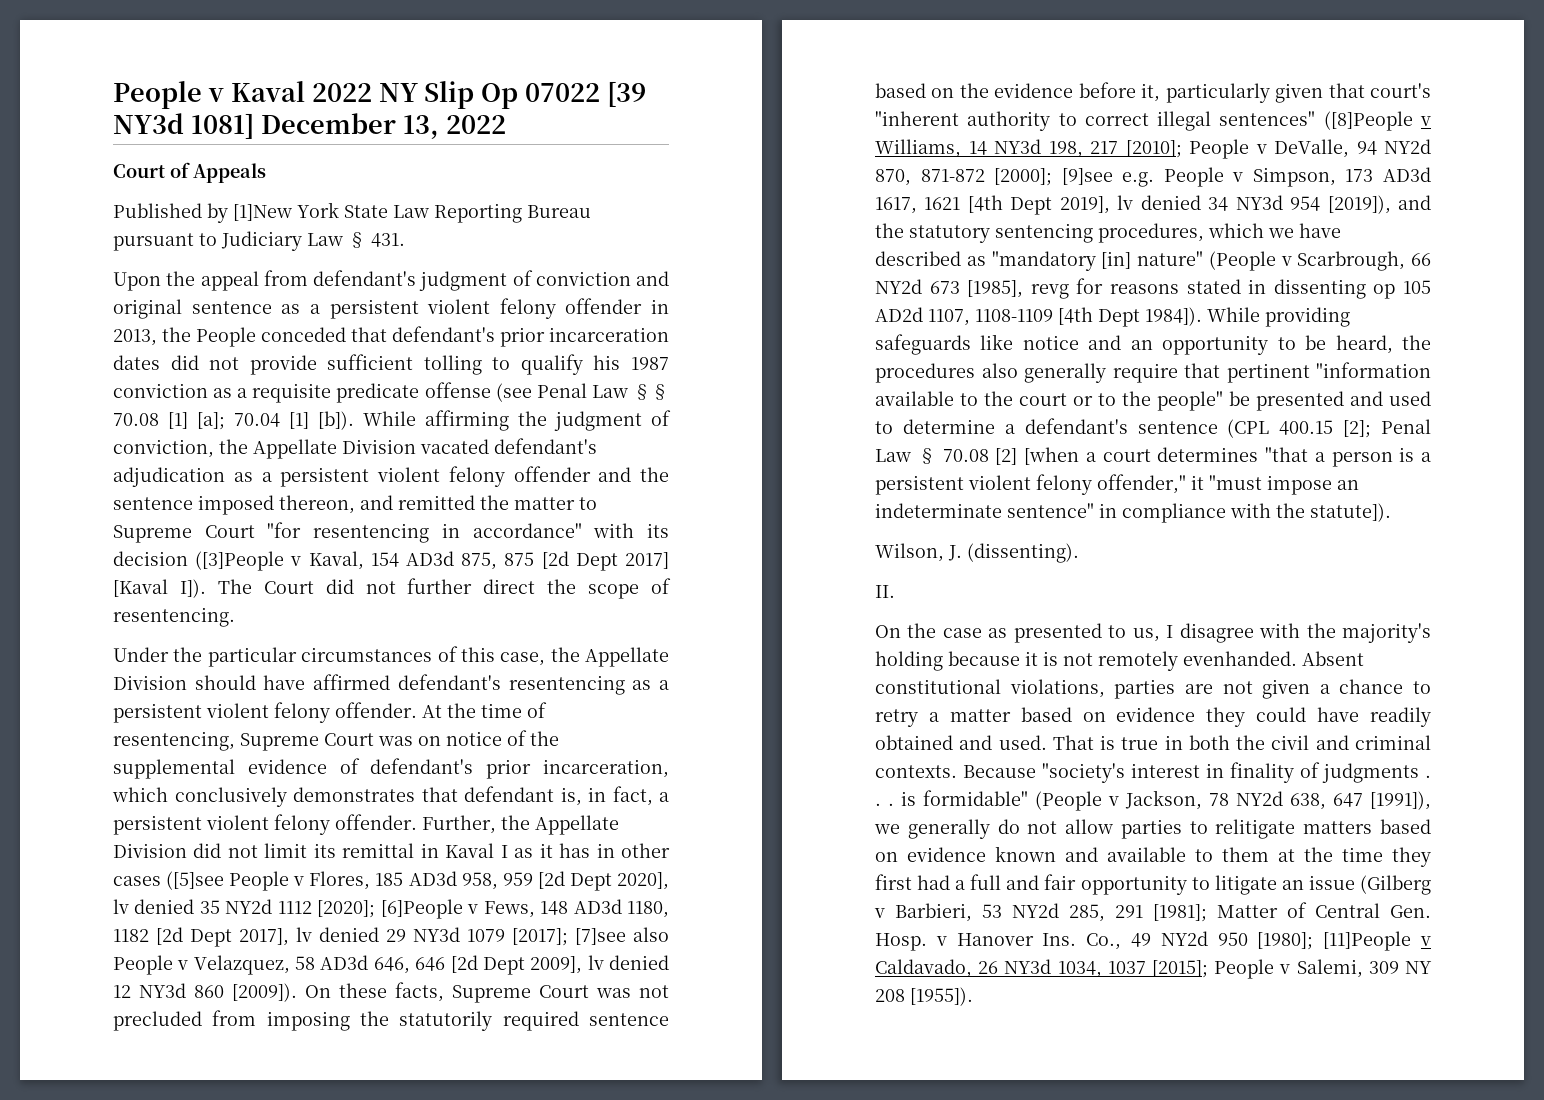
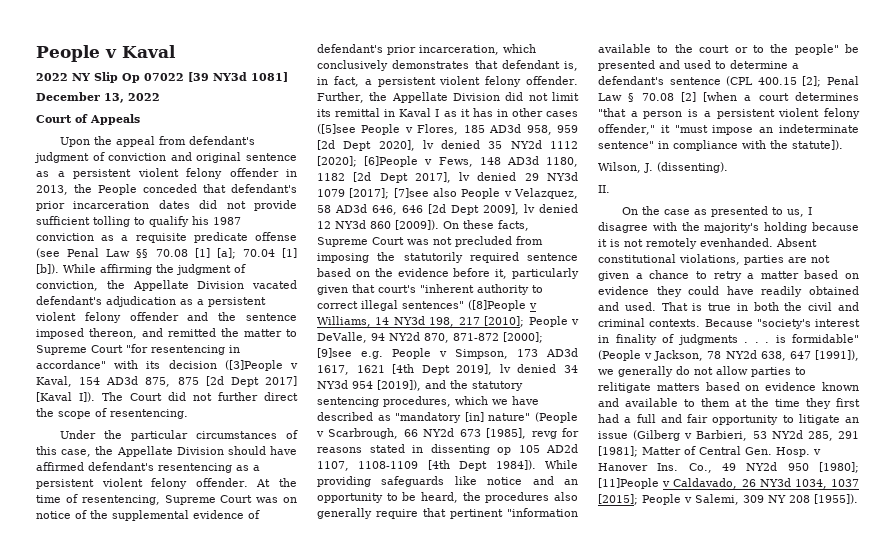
- People v Kaval 2022 NY Slip Op 07022 [39 NY3d 1081] December 13, 2022
+ People v Kaval
+ 2022 NY Slip Op 07022 [39 NY3d 1081]
+ December 13, 2022
- Published by [1]New York State Law Reporting Bureau pursuant to Judiciary Law § 431.

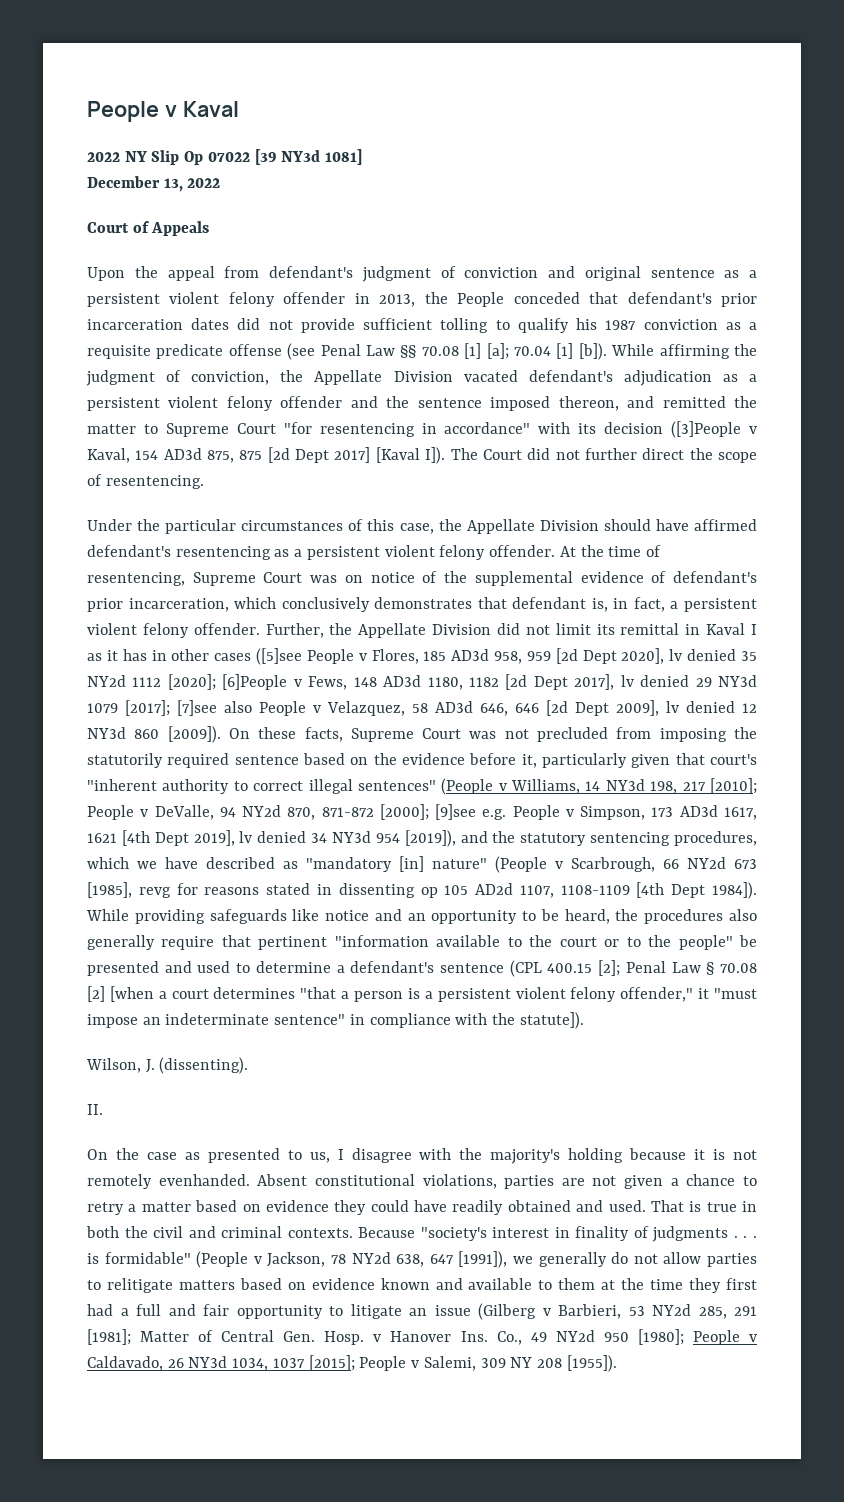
- On these facts, Supreme Court was not precluded from imposing the statutorily required sentence based on the evidence before it, particularly given that court's "inherent authority to correct illegal sentences" ([8]People v Williams, 14 NY3d 198, 217 [2010];
+ On these facts, Supreme Court was not precluded from imposing the statutorily required sentence based on the evidence before it, particularly given that court's "inherent authority to correct illegal sentences" (People v Williams, 14 NY3d 198, 217 [2010];
- [11]People v Caldavado, 26 NY3d 1034, 1037 [2015];
+ People v Caldavado, 26 NY3d 1034, 1037 [2015];

